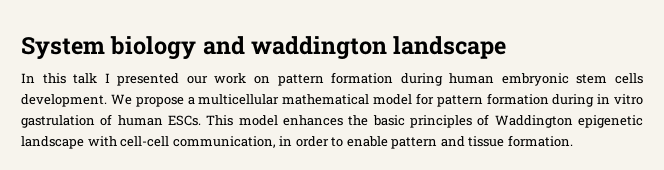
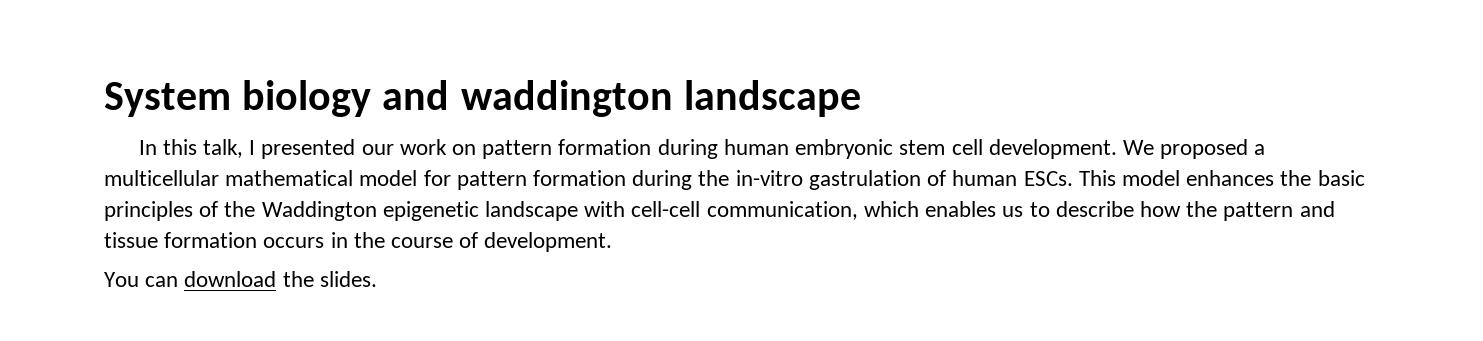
- In this talk I presented our work on pattern formation during human embryonic stem cells development.
+ In this talk, I presented our work on pattern formation during human embryonic stem cell development.
- We propose a multicellular mathematical model for pattern formation during in vitro gastrulation of human ESCs.
+ We proposed a multicellular mathematical model for pattern formation during the in-vitro gastrulation of human ESCs.
- This model enhances the basic principles of Waddington epigenetic landscape with cell-cell communication, in order to enable pattern and tissue formation.
+ This model enhances the basic principles of the Waddington epigenetic landscape with cell-cell communication, which enables us to describe how the pattern and tissue formation occurs in the course of development.
+ You can download the slides.

